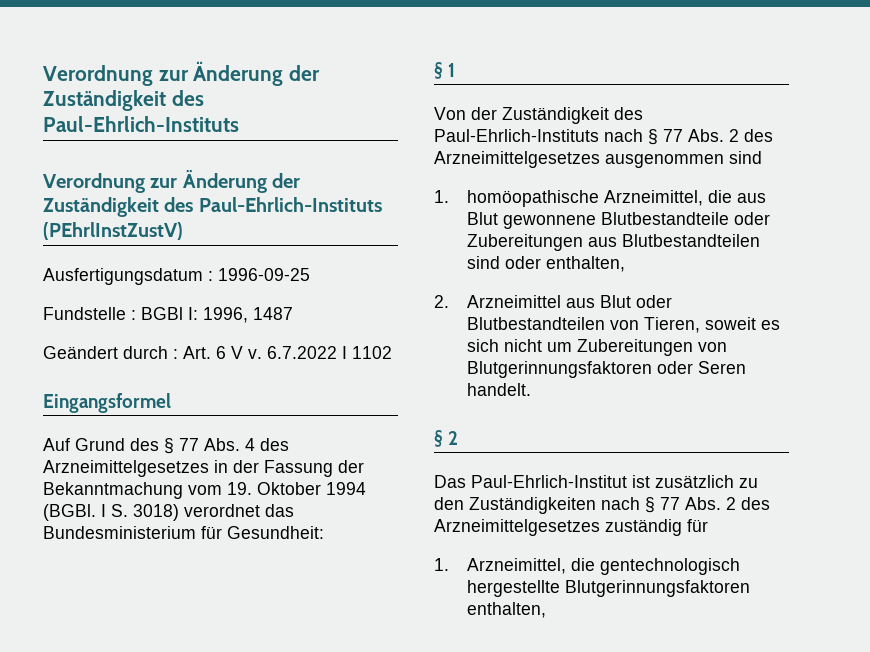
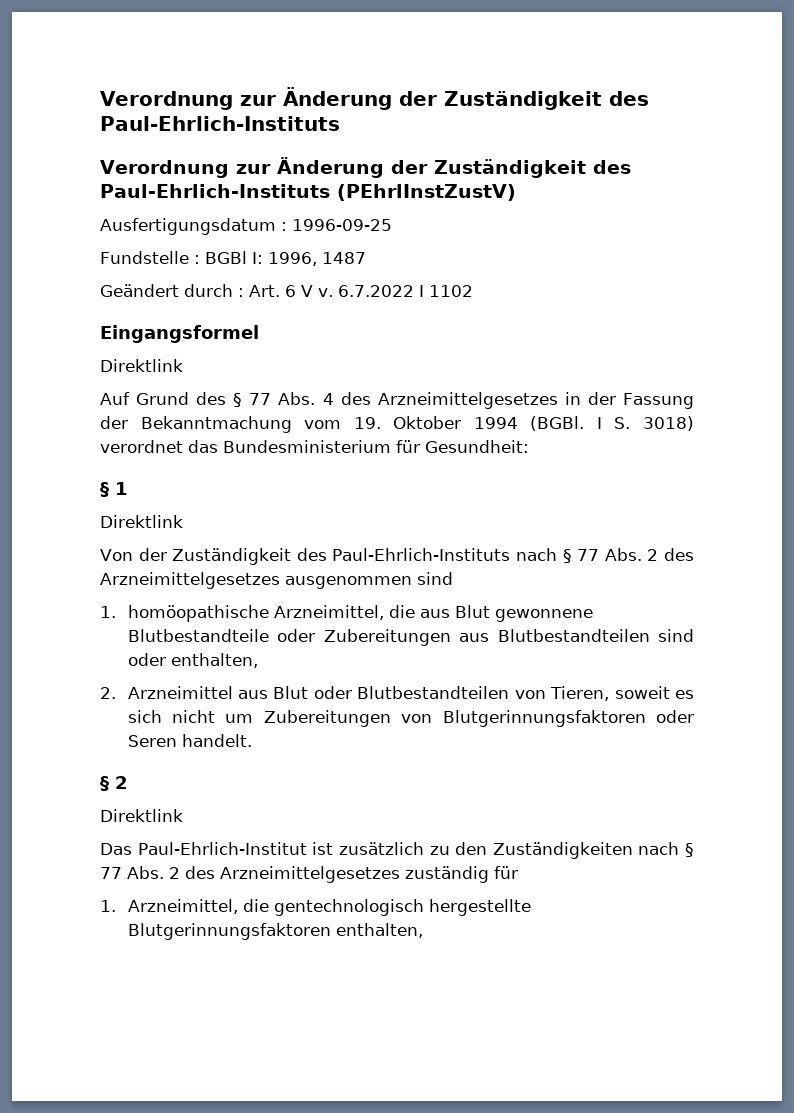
  Eingangsformel
+ Direktlink
  § 1
+ Direktlink
  § 2
+ Direktlink

